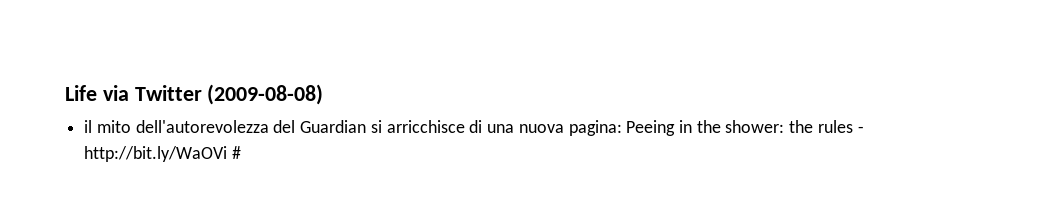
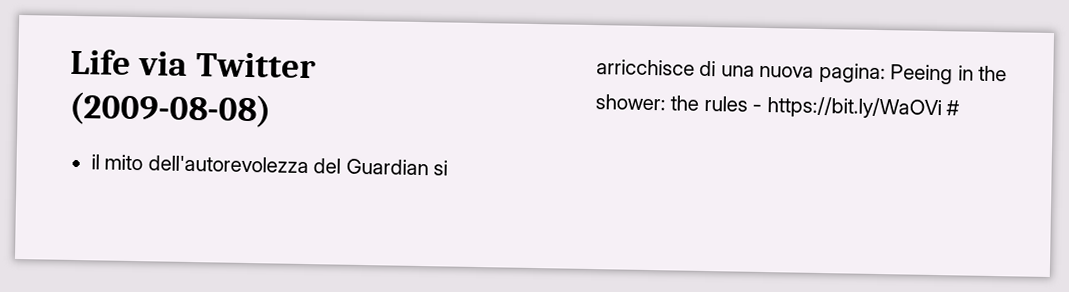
- il mito dell'autorevolezza del Guardian si arricchisce di una nuova pagina: Peeing in the shower: the rules - http://bit.ly/WaOVi #
+ il mito dell'autorevolezza del Guardian si arricchisce di una nuova pagina: Peeing in the shower: the rules - https://bit.ly/WaOVi #

